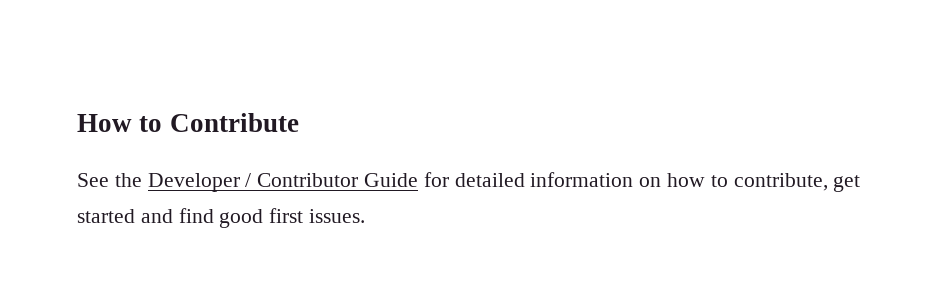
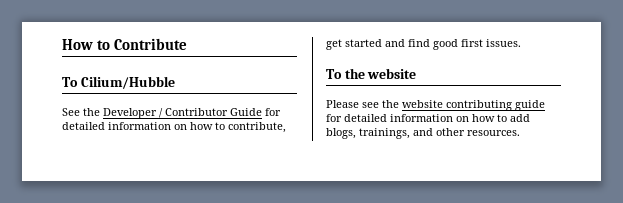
+ To Cilium/Hubble
+ To the website
+ Please see the website contributing guide for detailed information on how to add blogs, trainings, and other resources.

